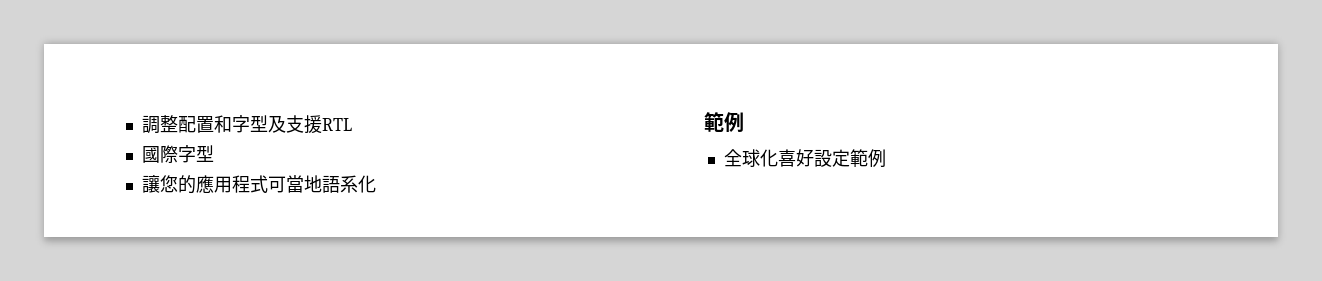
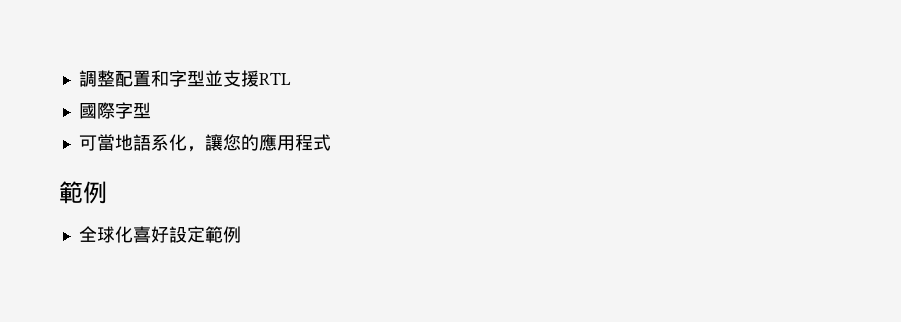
- 調整配置和字型及支援RTL
+ 調整配置和字型並支援RTL
- 讓您的應用程式可當地語系化
+ 可當地語系化，讓您的應用程式

